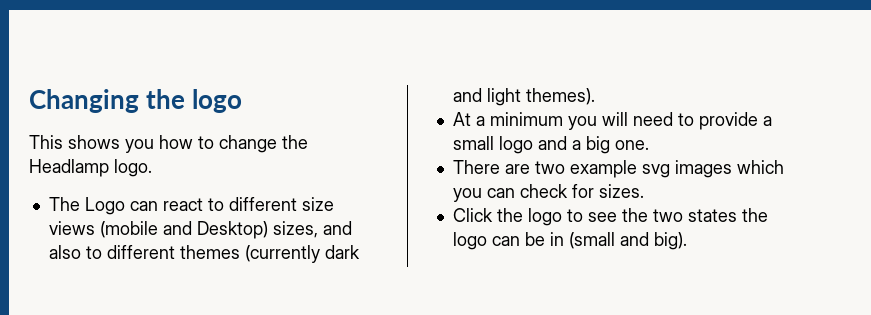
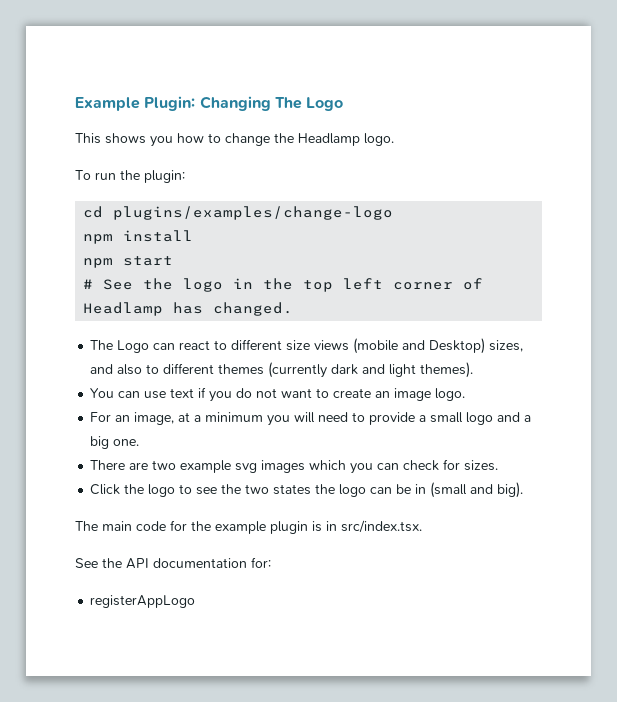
- Changing the logo
+ Example Plugin: Changing The Logo
+ To run the plugin:
+ cd plugins/examples/change-logo
+ npm install
+ npm start
+ # See the logo in the top left corner of Headlamp has changed.
- At a minimum you will need to provide a small logo and a big one.
+ You can use text if you do not want to create an image logo.
+ For an image, at a minimum you will need to provide a small logo and a big one.
+ The main code for the example plugin is in src/index.tsx.
+ See the API documentation for:
+ registerAppLogo

